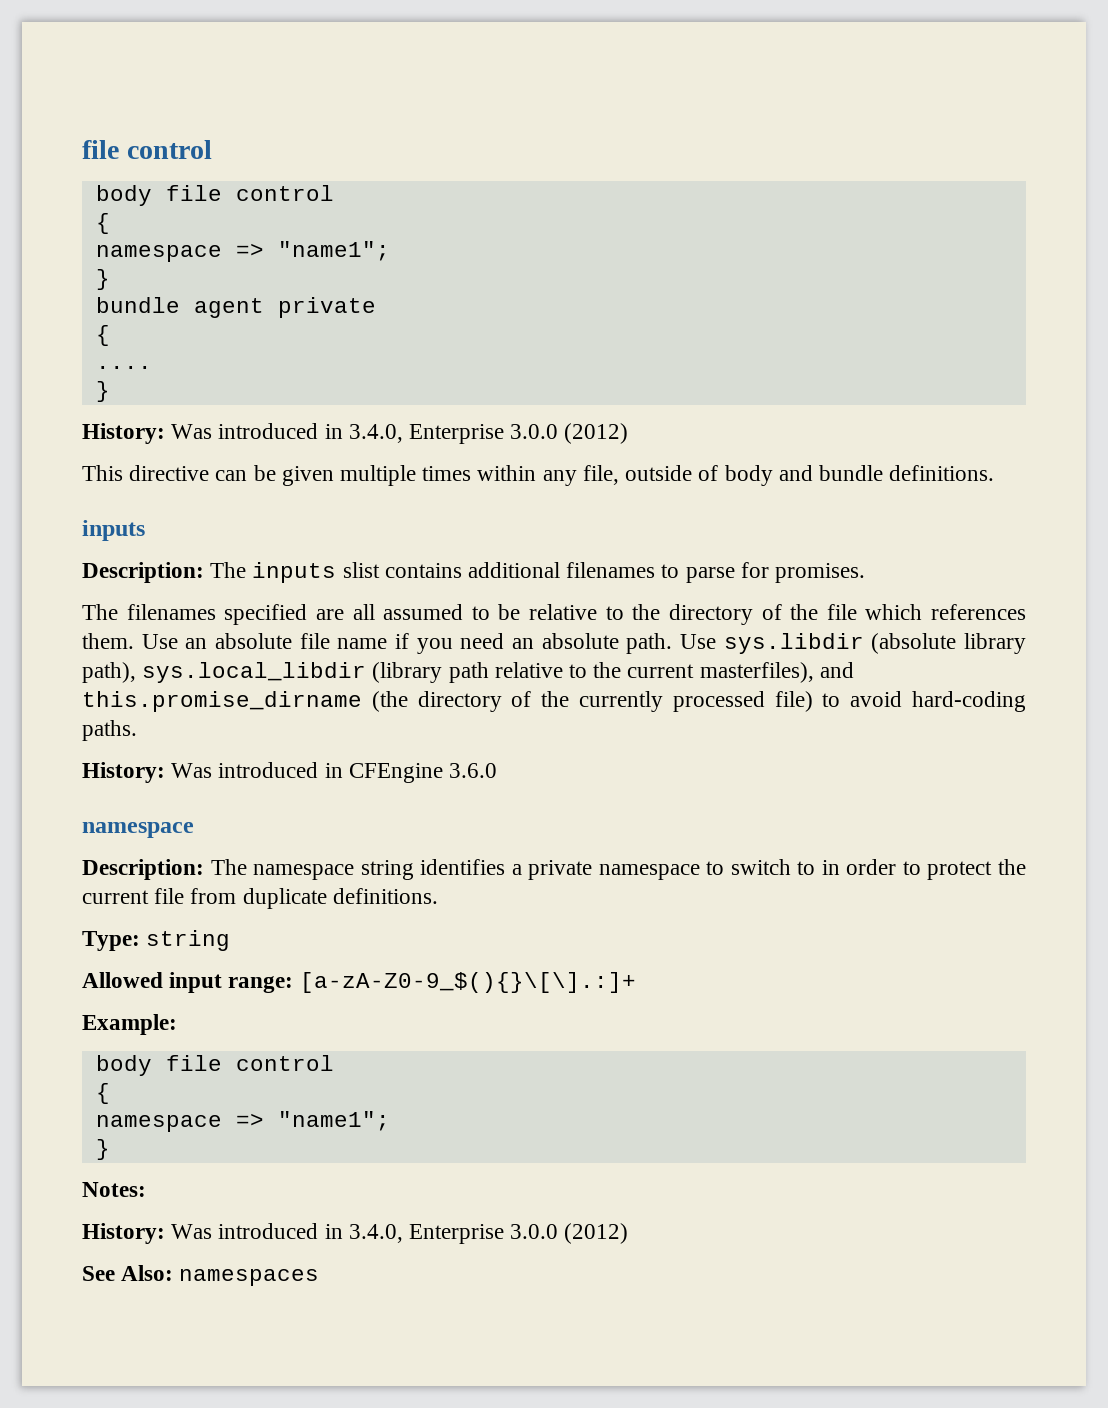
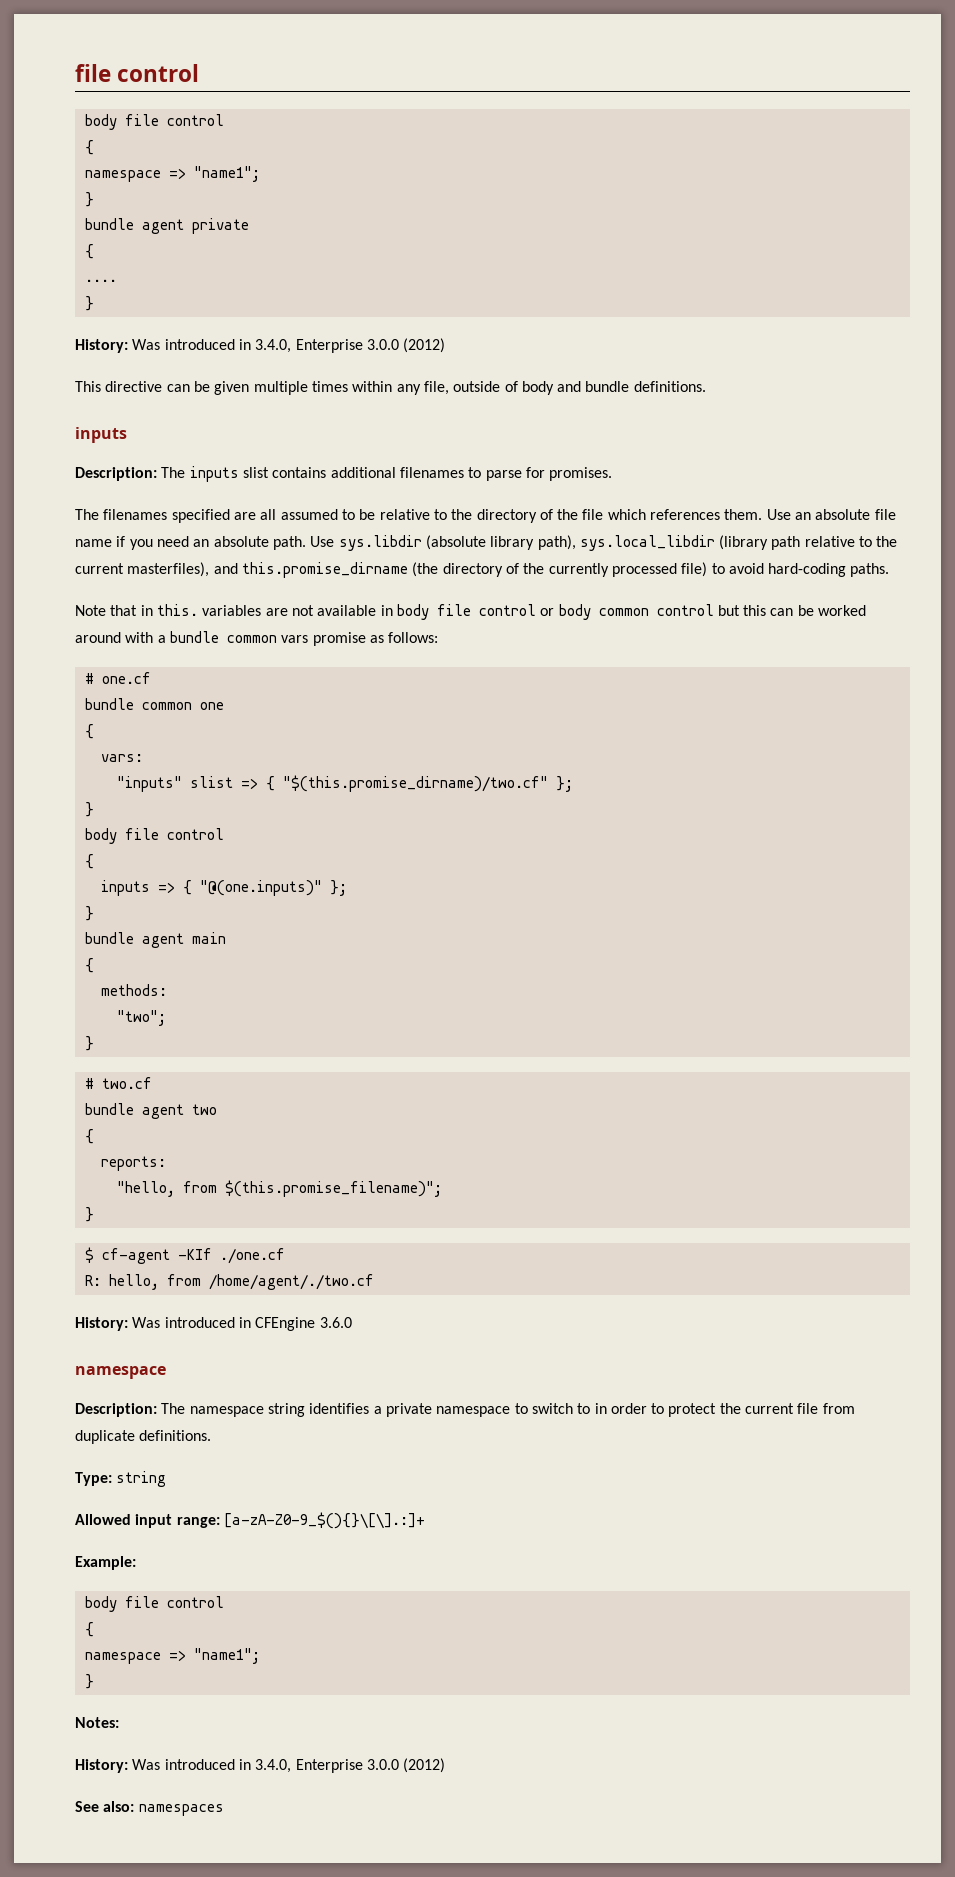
+ Note that in this. variables are not available in body file control or body common control but this can be worked around with a bundle common vars promise as follows:
+ # one.cf
+ bundle common one
+ {
+ vars:
+ "inputs" slist => { "$(this.promise_dirname)/two.cf" };
+ }
+ body file control
+ {
+ inputs => { "@(one.inputs)" };
+ }
+ bundle agent main
+ {
+ methods:
+ "two";
+ }
+ # two.cf
+ bundle agent two
+ {
+ reports:
+ "hello, from $(this.promise_filename)";
+ }
+ $ cf-agent -KIf ./one.cf
+ R: hello, from /home/agent/./two.cf
- See Also: namespaces
+ See also: namespaces

